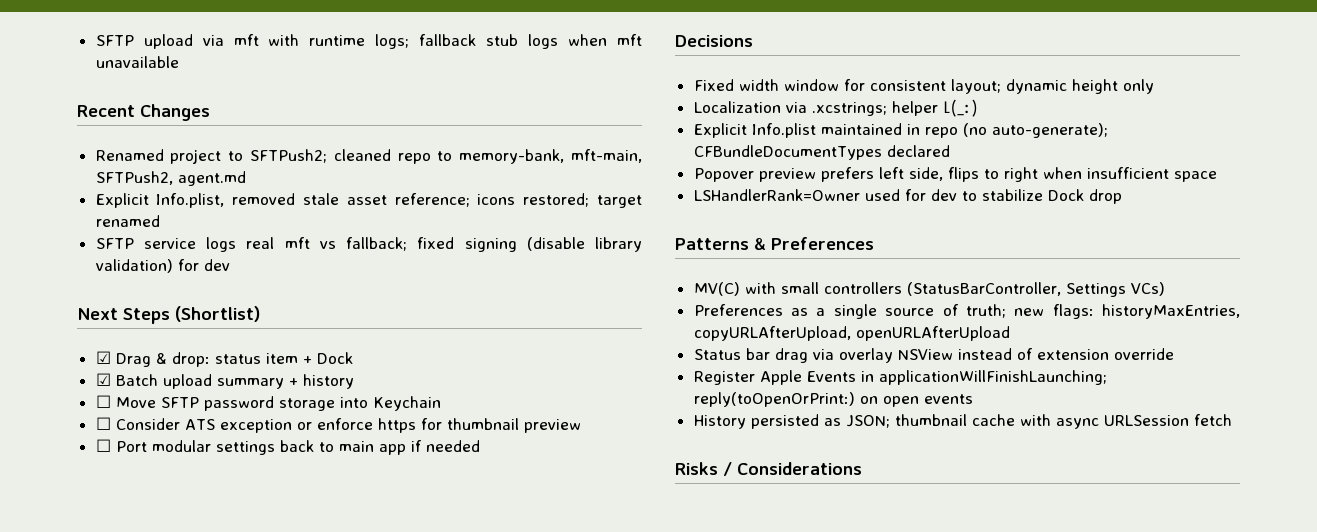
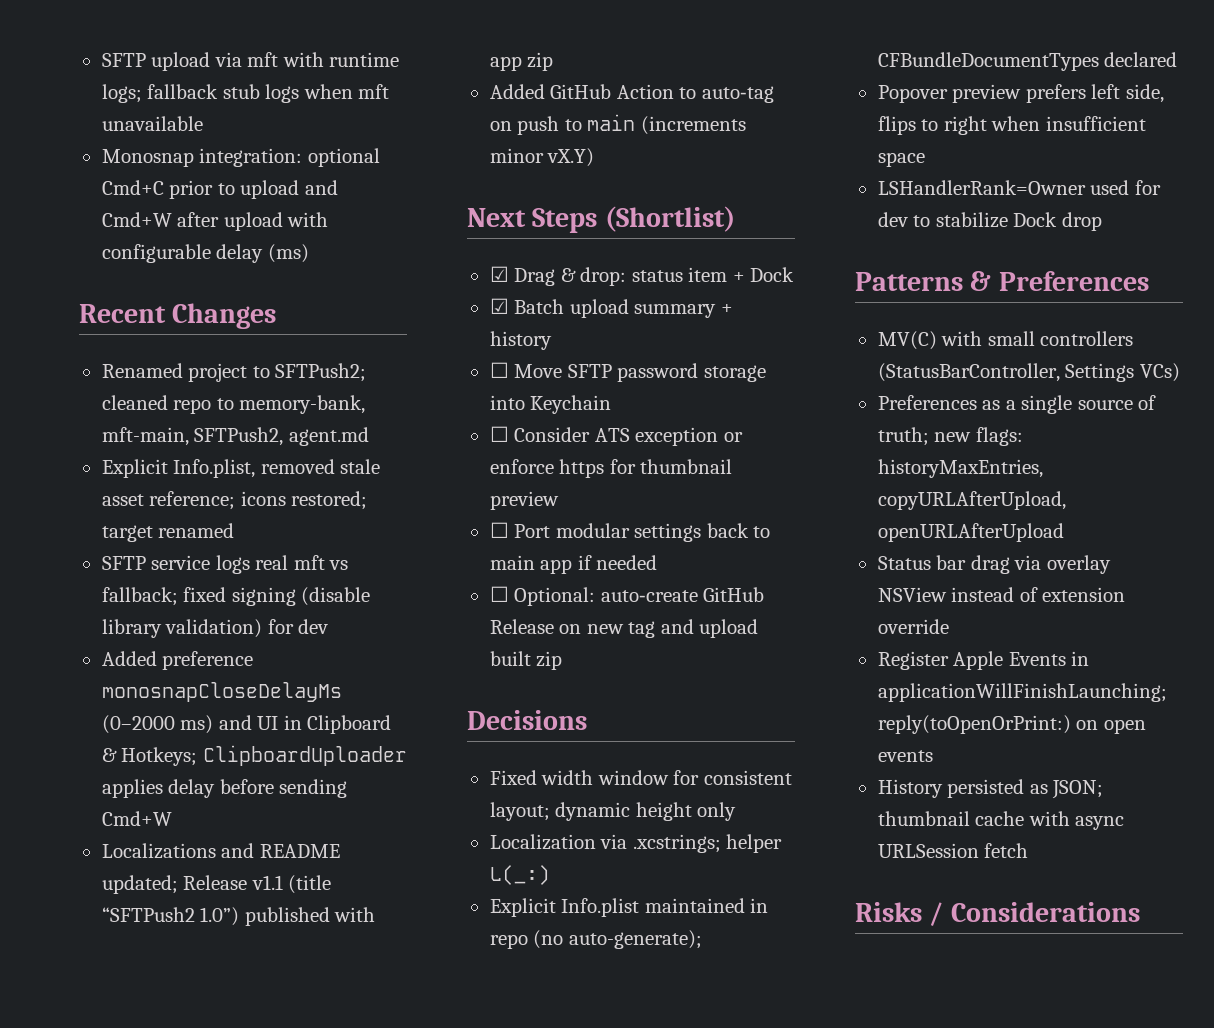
+ Monosnap integration: optional Cmd+C prior to upload and Cmd+W after upload with configurable delay (ms)
+ Added preference monosnapCloseDelayMs (0–2000 ms) and UI in Clipboard & Hotkeys; ClipboardUploader applies delay before sending Cmd+W
+ Localizations and README updated; Release v1.1 (title “SFTPush2 1.0”) published with app zip
+ Added GitHub Action to auto‑tag on push to main (increments minor vX.Y)
+ ☐ Optional: auto‑create GitHub Release on new tag and upload built zip

